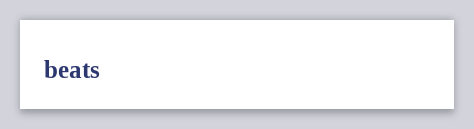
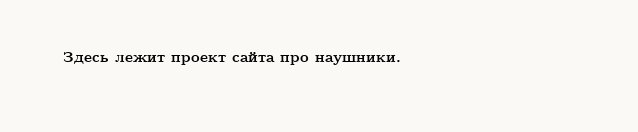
- beats
+ Здесь лежит проект сайта про наушники.

